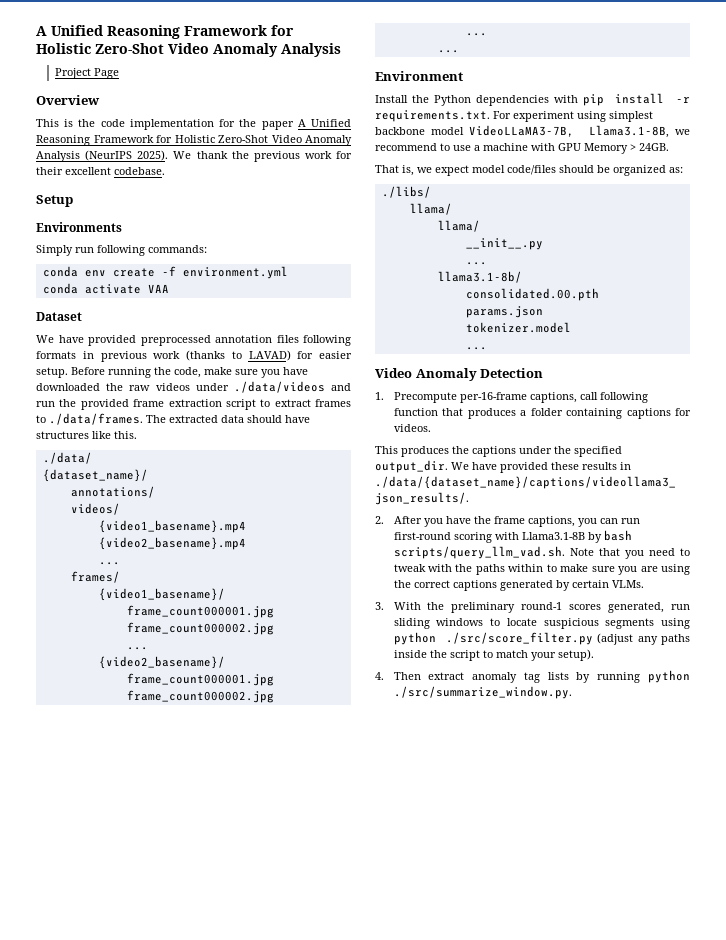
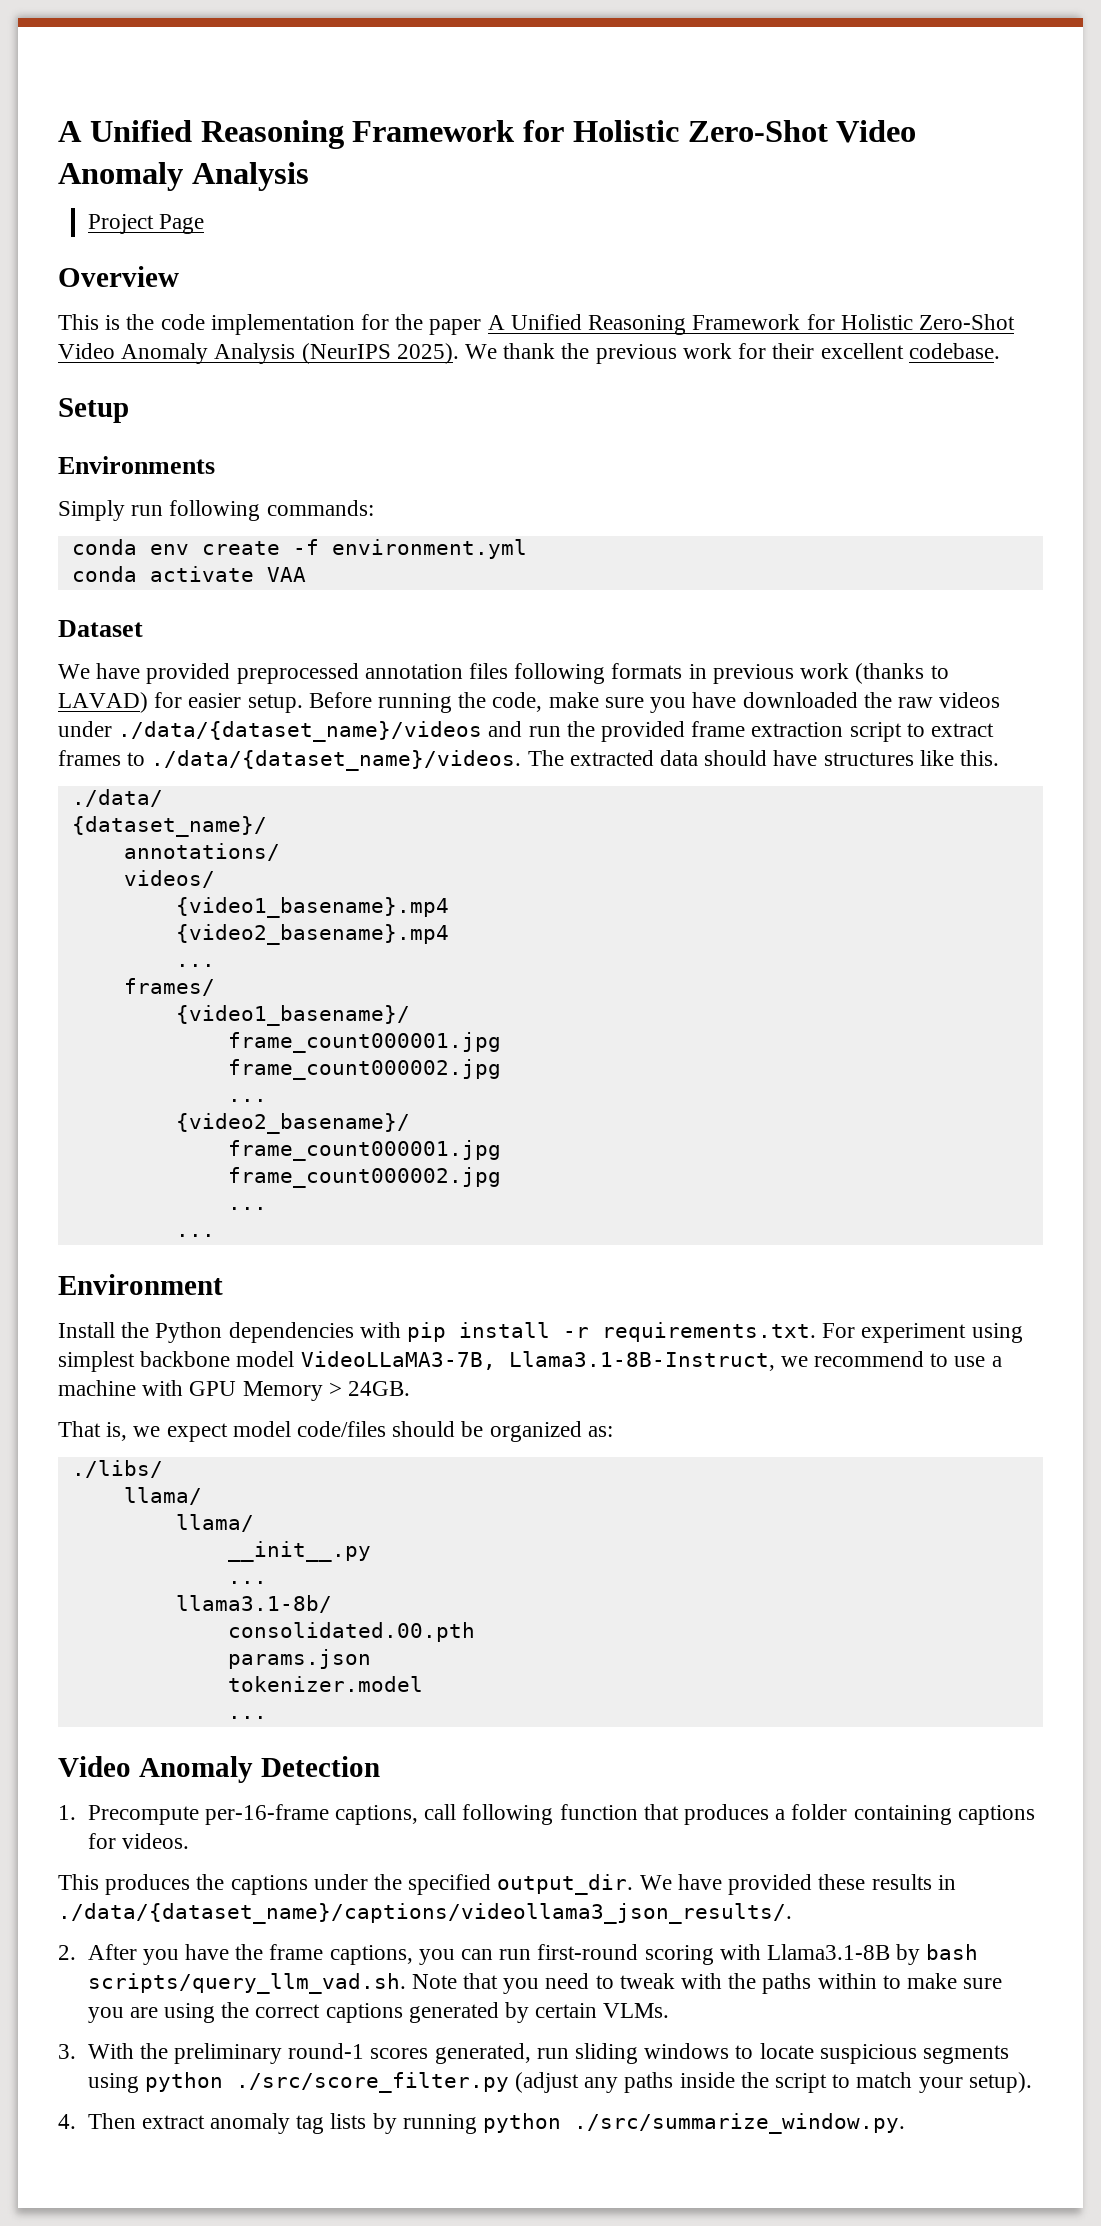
- Before running the code, make sure you have downloaded the raw videos under ./data/videos and run the provided frame extraction script to extract frames to ./data/frames. The extracted data should have structures like this.
+ Before running the code, make sure you have downloaded the raw videos under ./data/{dataset_name}/videos and run the provided frame extraction script to extract frames to ./data/{dataset_name}/videos. The extracted data should have structures like this.
- Install the Python dependencies with pip install -r requirements.txt. For experiment using simplest backbone model VideoLLaMA3-7B, Llama3.1-8B, we recommend to use a machine with GPU Memory > 24GB.
+ Install the Python dependencies with pip install -r requirements.txt. For experiment using simplest backbone model VideoLLaMA3-7B, Llama3.1-8B-Instruct, we recommend to use a machine with GPU Memory > 24GB.

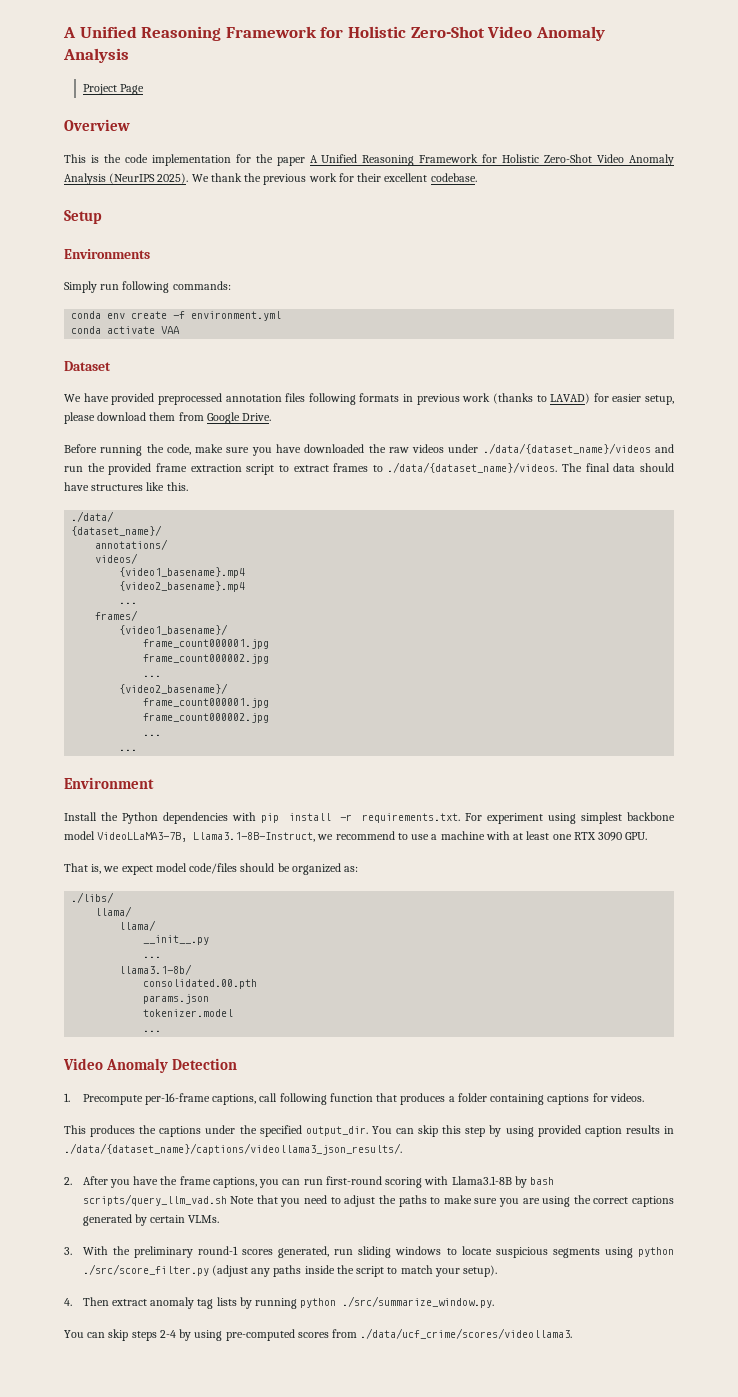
- We have provided preprocessed annotation files following formats in previous work (thanks to LAVAD) for easier setup. Before running the code, make sure you have downloaded the raw videos under ./data/{dataset_name}/videos and run the provided frame extraction script to extract frames to ./data/{dataset_name}/videos. The extracted data should have structures like this.
+ We have provided preprocessed annotation files following formats in previous work (thanks to LAVAD) for easier setup, please download them from Google Drive.
+ Before running the code, make sure you have downloaded the raw videos under ./data/{dataset_name}/videos and run the provided frame extraction script to extract frames to ./data/{dataset_name}/videos. The final data should have structures like this.
- Install the Python dependencies with pip install -r requirements.txt. For experiment using simplest backbone model VideoLLaMA3-7B, Llama3.1-8B-Instruct, we recommend to use a machine with GPU Memory > 24GB.
+ Install the Python dependencies with pip install -r requirements.txt. For experiment using simplest backbone model VideoLLaMA3-7B, Llama3.1-8B-Instruct, we recommend to use a machine with at least one RTX 3090 GPU.
- We have provided these results in ./data/{dataset_name}/captions/videollama3_json_results/.
+ You can skip this step by using provided caption results in ./data/{dataset_name}/captions/videollama3_json_results/.
- 2. After you have the frame captions, you can run first-round scoring with Llama3.1-8B by bash scripts/query_llm_vad.sh. Note that you need to tweak with the paths within to make sure you are using the correct captions generated by certain VLMs.
+ 2. After you have the frame captions, you can run first-round scoring with Llama3.1-8B by bash scripts/query_llm_vad.sh Note that you need to adjust the paths to make sure you are using the correct captions generated by certain VLMs.
+ You can skip steps 2-4 by using pre-computed scores from ./data/ucf_crime/scores/videollama3.

